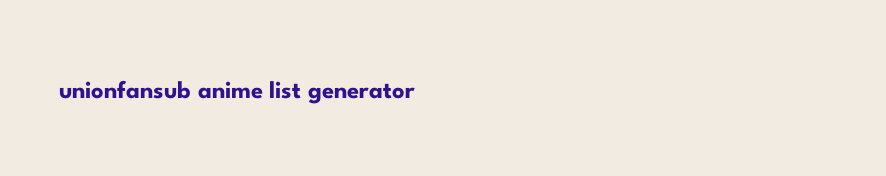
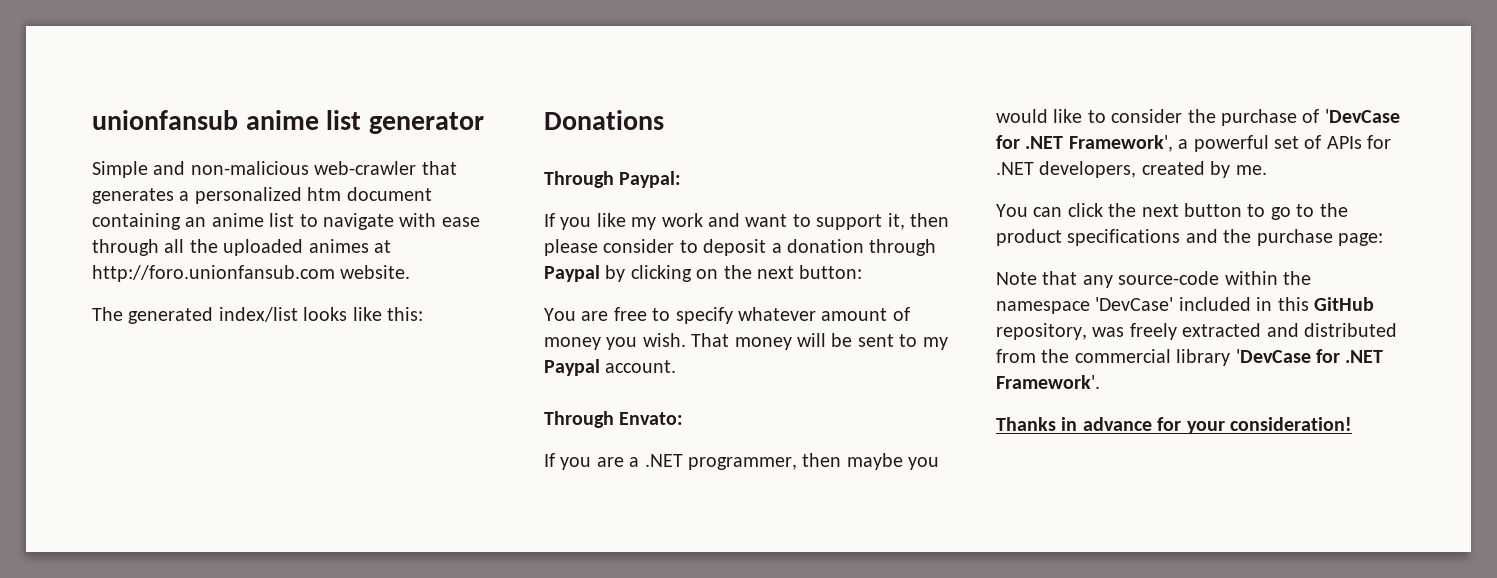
+ Simple and non-malicious web-crawler that generates a personalized htm document containing an anime list to navigate with ease through all the uploaded animes at http://foro.unionfansub.com website.
+ The generated index/list looks like this:
+ Donations
+ Through Paypal:
+ If you like my work and want to support it, then please consider to deposit a donation through Paypal by clicking on the next button:
+ You are free to specify whatever amount of money you wish. That money will be sent to my Paypal account.
+ Through Envato:
+ If you are a .NET programmer, then maybe you would like to consider the purchase of 'DevCase for .NET Framework', a powerful set of APIs for .NET developers, created by me.
+ You can click the next button to go to the product specifications and the purchase page:
+ Note that any source-code within the namespace 'DevCase' included in this GitHub repository, was freely extracted and distributed from the commercial library 'DevCase for .NET Framework'.
+ Thanks in advance for your consideration!

